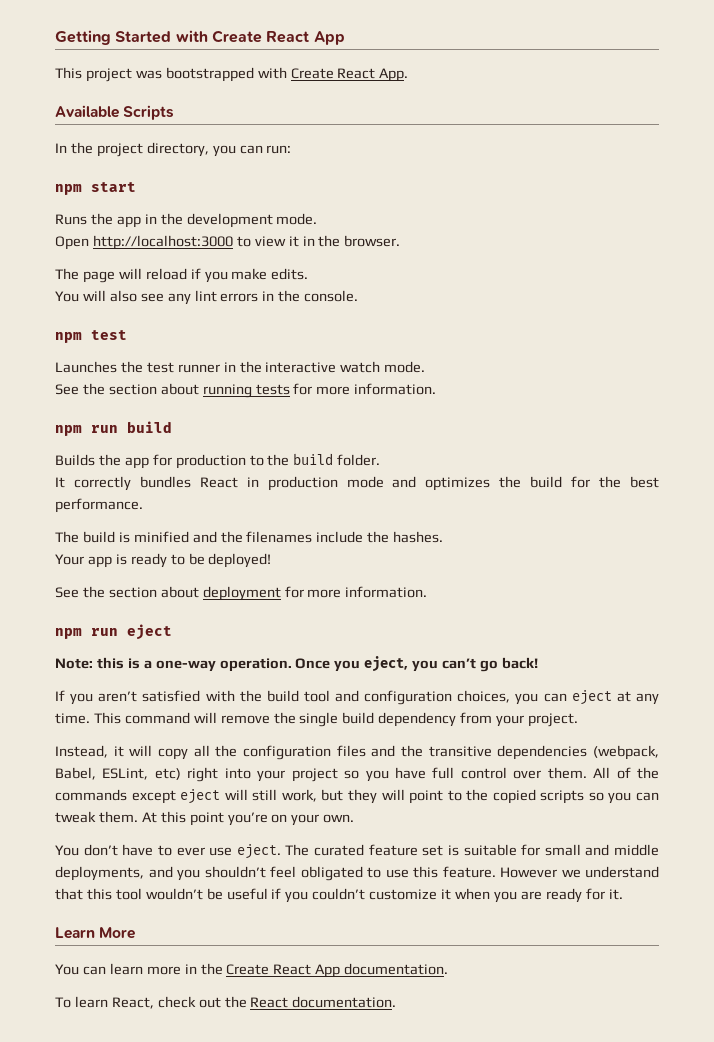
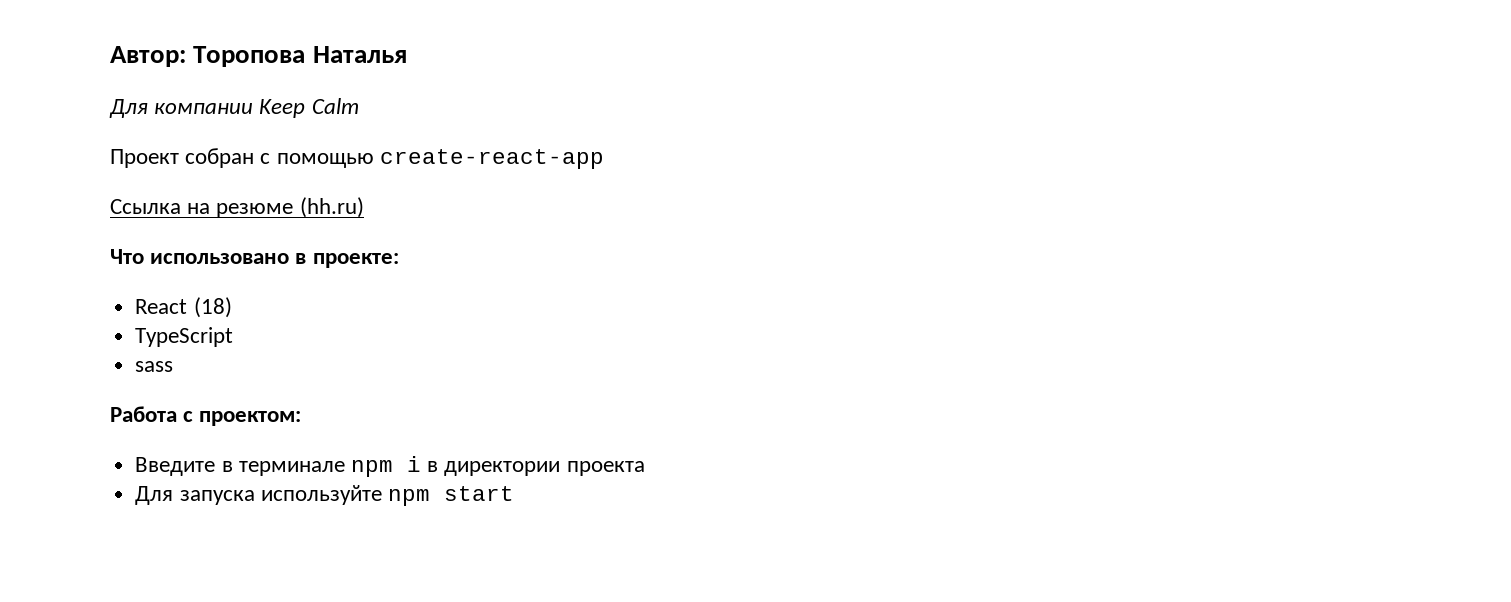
- Getting Started with Create React App
- This project was bootstrapped with Create React App.
- Available Scripts
- In the project directory, you can run:
- npm start
- Runs the app in the development mode.
- Open http://localhost:3000 to view it in the browser.
- The page will reload if you make edits.
- You will also see any lint errors in the console.
- npm test
- Launches the test runner in the interactive watch mode.
- See the section about running tests for more information.
- npm run build
- Builds the app for production to the build folder.
- It correctly bundles React in production mode and optimizes the build for the best performance.
- The build is minified and the filenames include the hashes.
- Your app is ready to be deployed!
- See the section about deployment for more information.
- npm run eject
- Note: this is a one-way operation. Once you eject, you can’t go back!
- If you aren’t satisfied with the build tool and configuration choices, you can eject at any time. This command will remove the single build dependency from your project.
- Instead, it will copy all the configuration files and the transitive dependencies (webpack, Babel, ESLint, etc) right into your project so you have full control over them. All of the commands except eject will still work, but they will point to the copied scripts so you can tweak them. At this point you’re on your own.
- You don’t have to ever use eject. The curated feature set is suitable for small and middle deployments, and you shouldn’t feel obligated to use this feature. However we understand that this tool wouldn’t be useful if you couldn’t customize it when you are ready for it.
- Learn More
- You can learn more in the Create React App documentation.
- To learn React, check out the React documentation.
+ Автор: Торопова Наталья
+ Для компании Keep Calm
+ Проект собран с помощью create-react-app
+ Ссылка на резюме (hh.ru)
+ Что использовано в проекте:
+ React (18)
+ TypeScript
+ sass
+ Работа с проектом:
+ Введите в терминале npm i в директории проекта
+ Для запуска используйте npm start

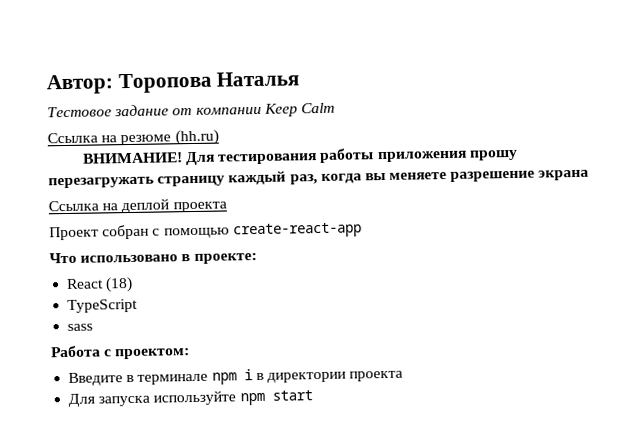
- Для компании Keep Calm
+ Тестовое задание от компании Keep Calm
+ Ссылка на резюме (hh.ru)
+ ВНИМАНИЕ! Для тестирования работы приложения прошу перезагружать страницу каждый раз, когда вы меняете разрешение экрана
+ Ссылка на деплой проекта
- Ссылка на резюме (hh.ru)

